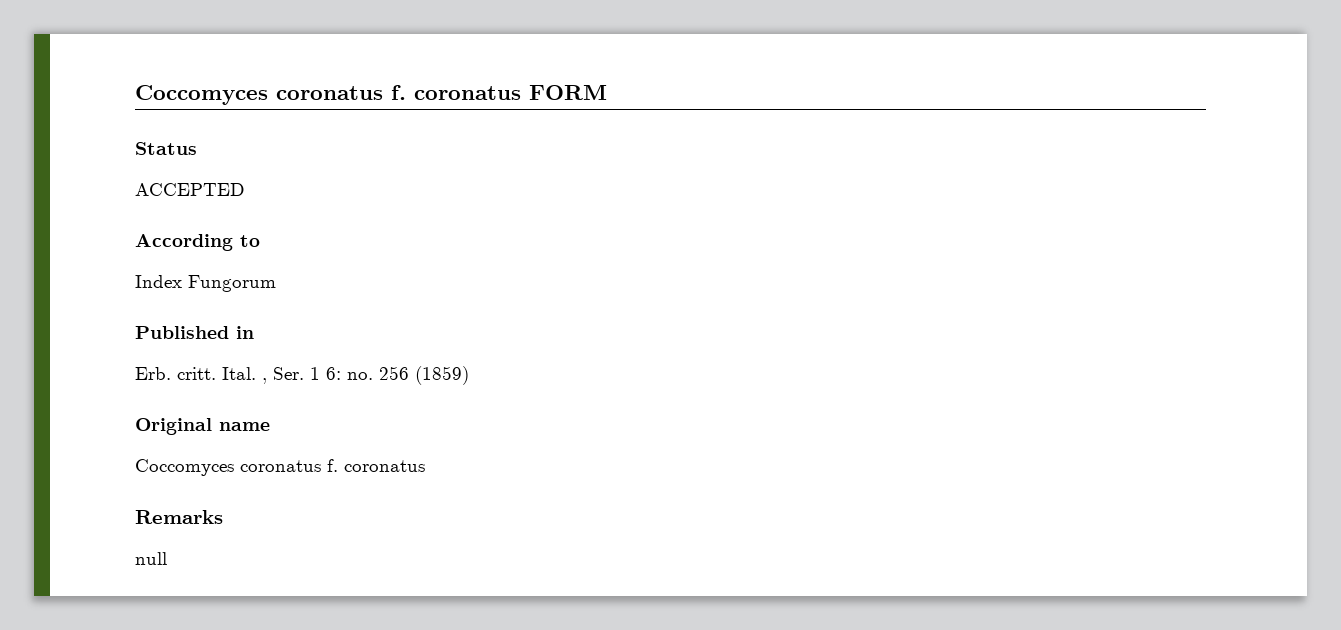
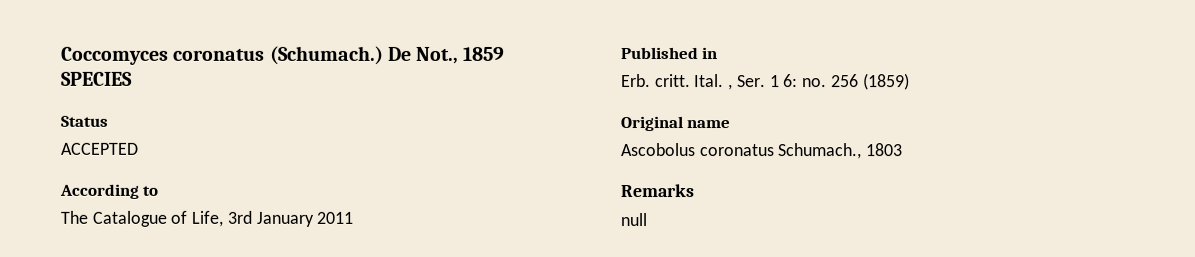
- Coccomyces coronatus f. coronatus FORM
+ Coccomyces coronatus (Schumach.) De Not., 1859 SPECIES
- Index Fungorum
+ The Catalogue of Life, 3rd January 2011
  Original name
- Coccomyces coronatus f. coronatus
+ Ascobolus coronatus Schumach., 1803

